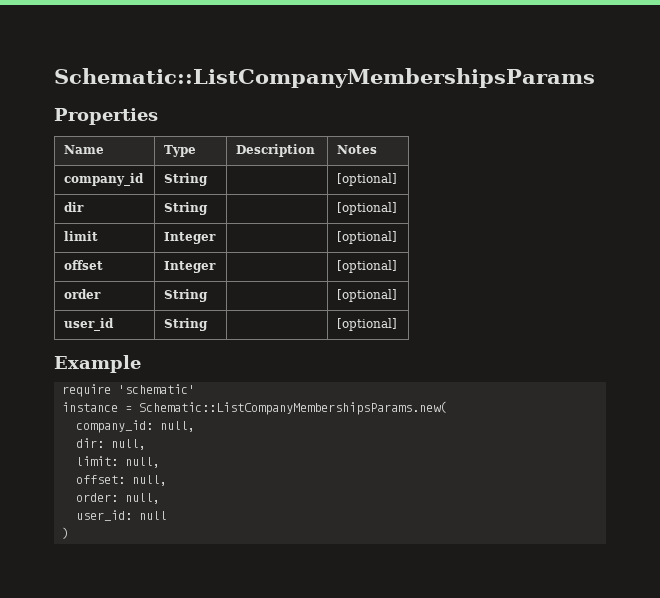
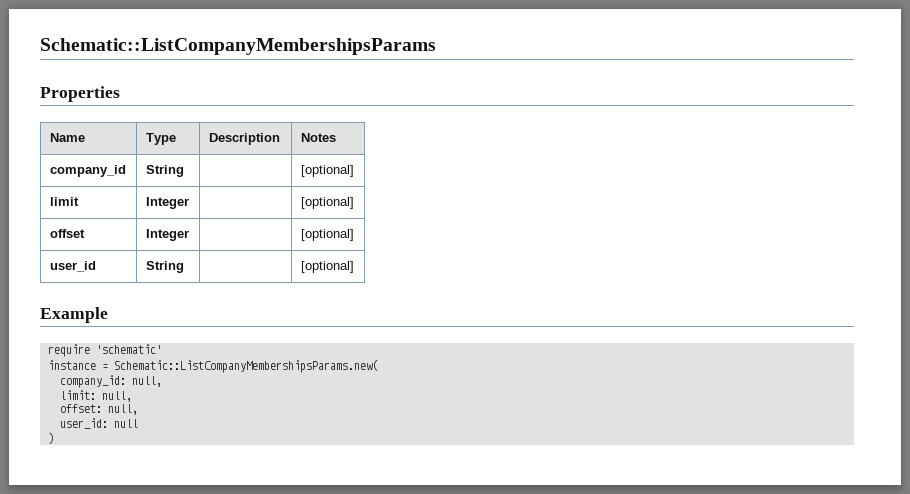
- dir | String | | [optional]
- order | String | | [optional]
- dir: null,
- order: null,

